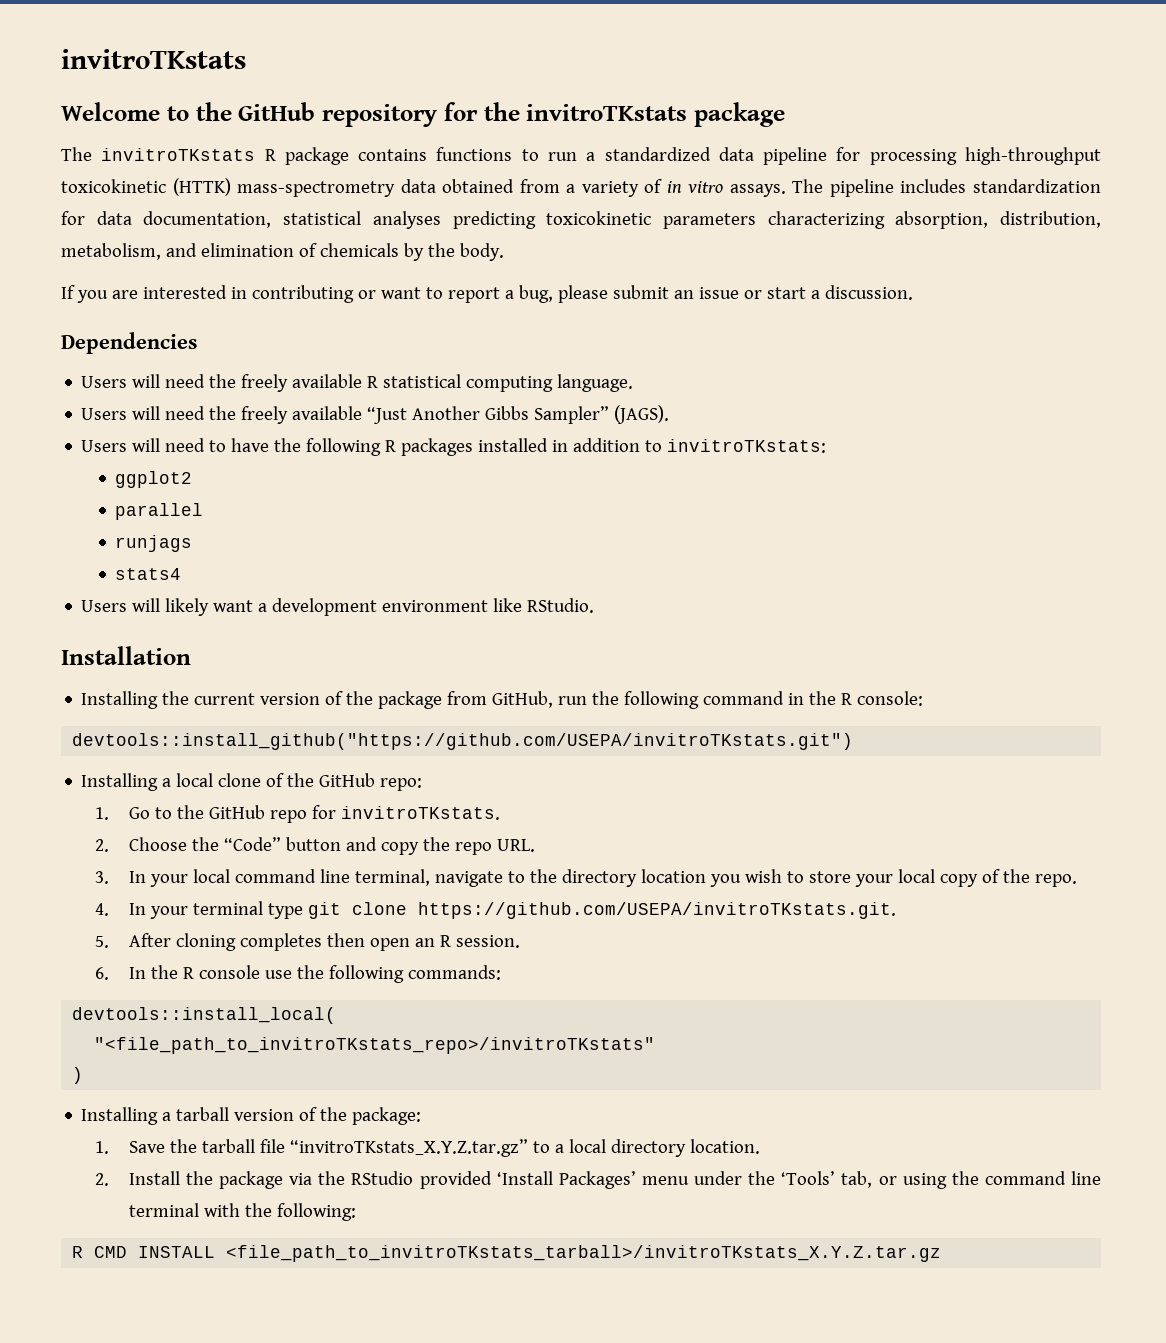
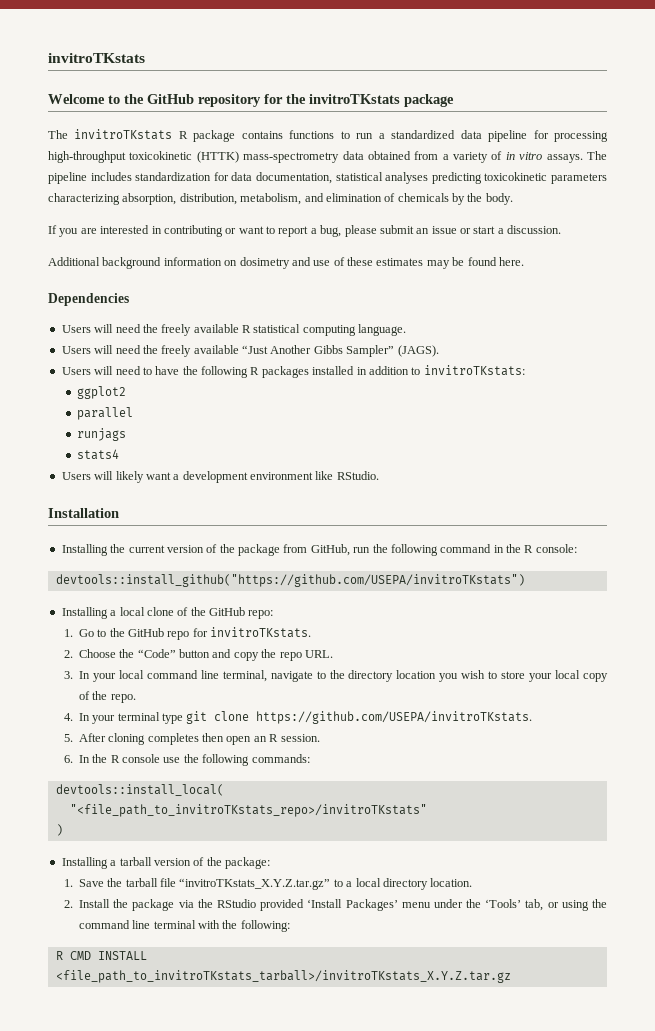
+ Additional background information on dosimetry and use of these estimates may be found here.
- devtools::install_github("https://github.com/USEPA/invitroTKstats.git")
+ devtools::install_github("https://github.com/USEPA/invitroTKstats")
- 4. In your terminal type git clone https://github.com/USEPA/invitroTKstats.git.
+ 4. In your terminal type git clone https://github.com/USEPA/invitroTKstats.

